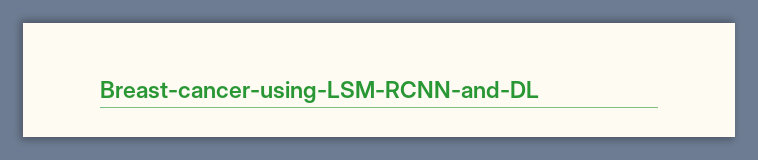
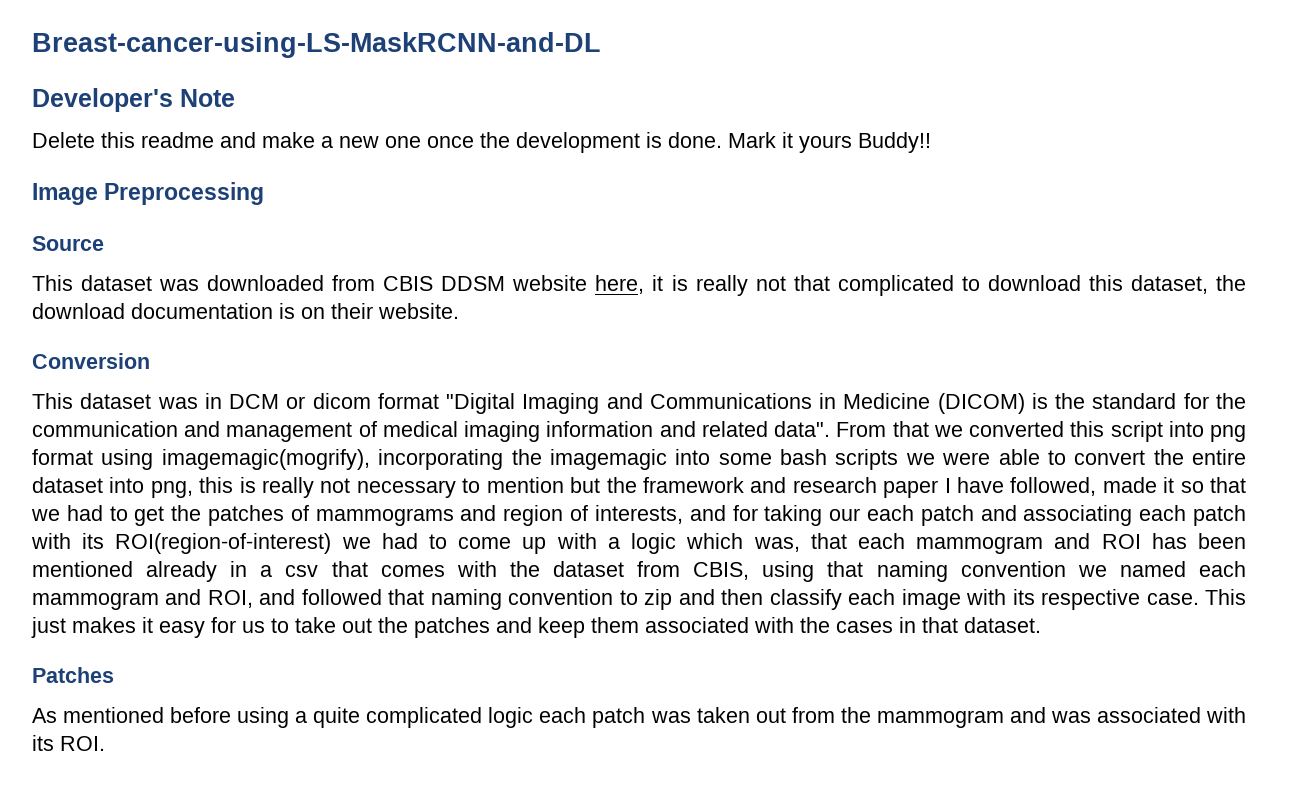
- Breast-cancer-using-LSM-RCNN-and-DL
+ Breast-cancer-using-LS-MaskRCNN-and-DL
+ Developer's Note
+ Delete this readme and make a new one once the development is done. Mark it yours Buddy!!
+ Image Preprocessing
+ Source
+ This dataset was downloaded from CBIS DDSM website here, it is really not that complicated to download this dataset, the download documentation is on their website.
+ Conversion
+ This dataset was in DCM or dicom format "Digital Imaging and Communications in Medicine (DICOM) is the standard for the communication and management of medical imaging information and related data". From that we converted this script into png format using imagemagic(mogrify), incorporating the imagemagic into some bash scripts we were able to convert the entire dataset into png, this is really not necessary to mention but the framework and research paper I have followed, made it so that we had to get the patches of mammograms and region of interests, and for taking our each patch and associating each patch with its ROI(region-of-interest) we had to come up with a logic which was, that each mammogram and ROI has been mentioned already in a csv that comes with the dataset from CBIS, using that naming convention we named each mammogram and ROI, and followed that naming convention to zip and then classify each image with its respective case. This just makes it easy for us to take out the patches and keep them associated with the cases in that dataset.
+ Patches
+ As mentioned before using a quite complicated logic each patch was taken out from the mammogram and was associated with its ROI.

